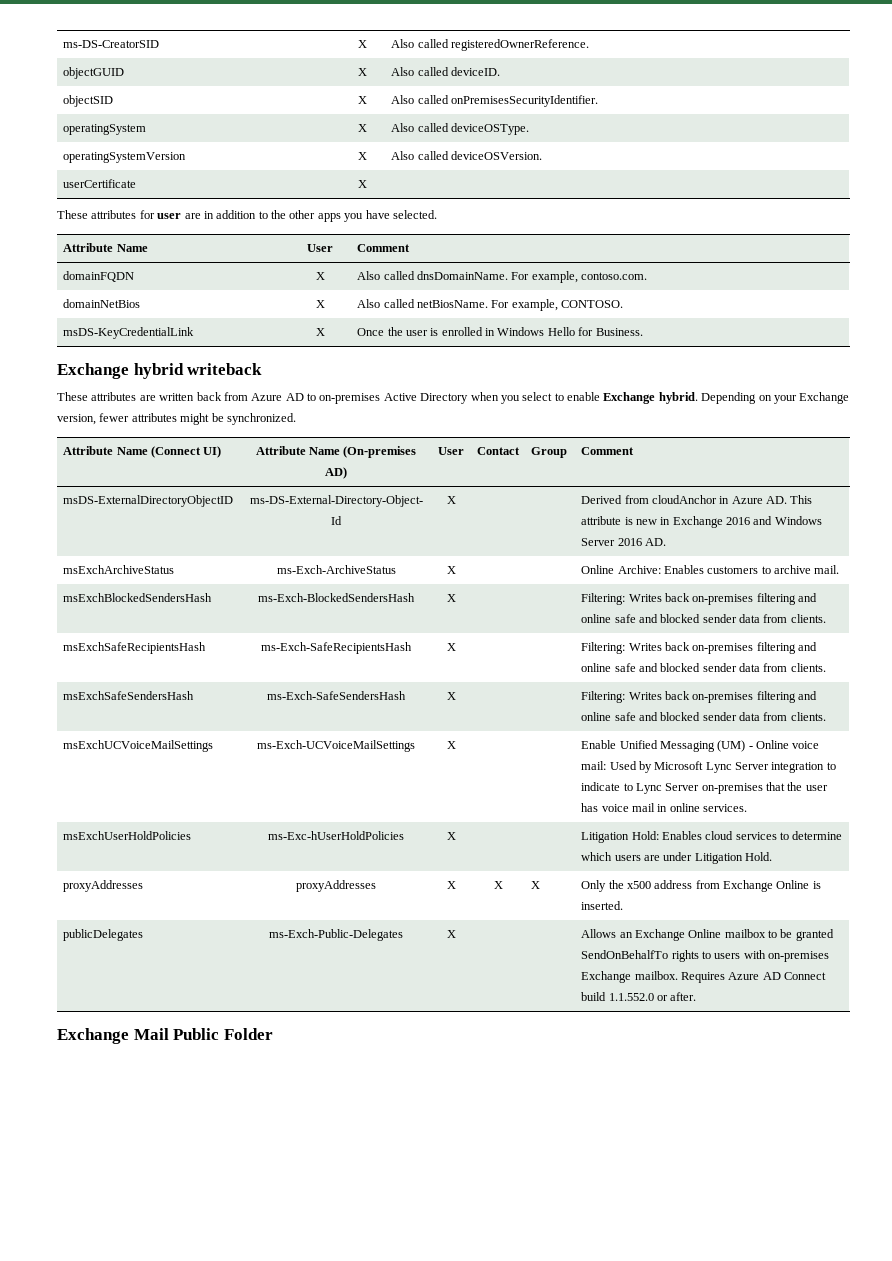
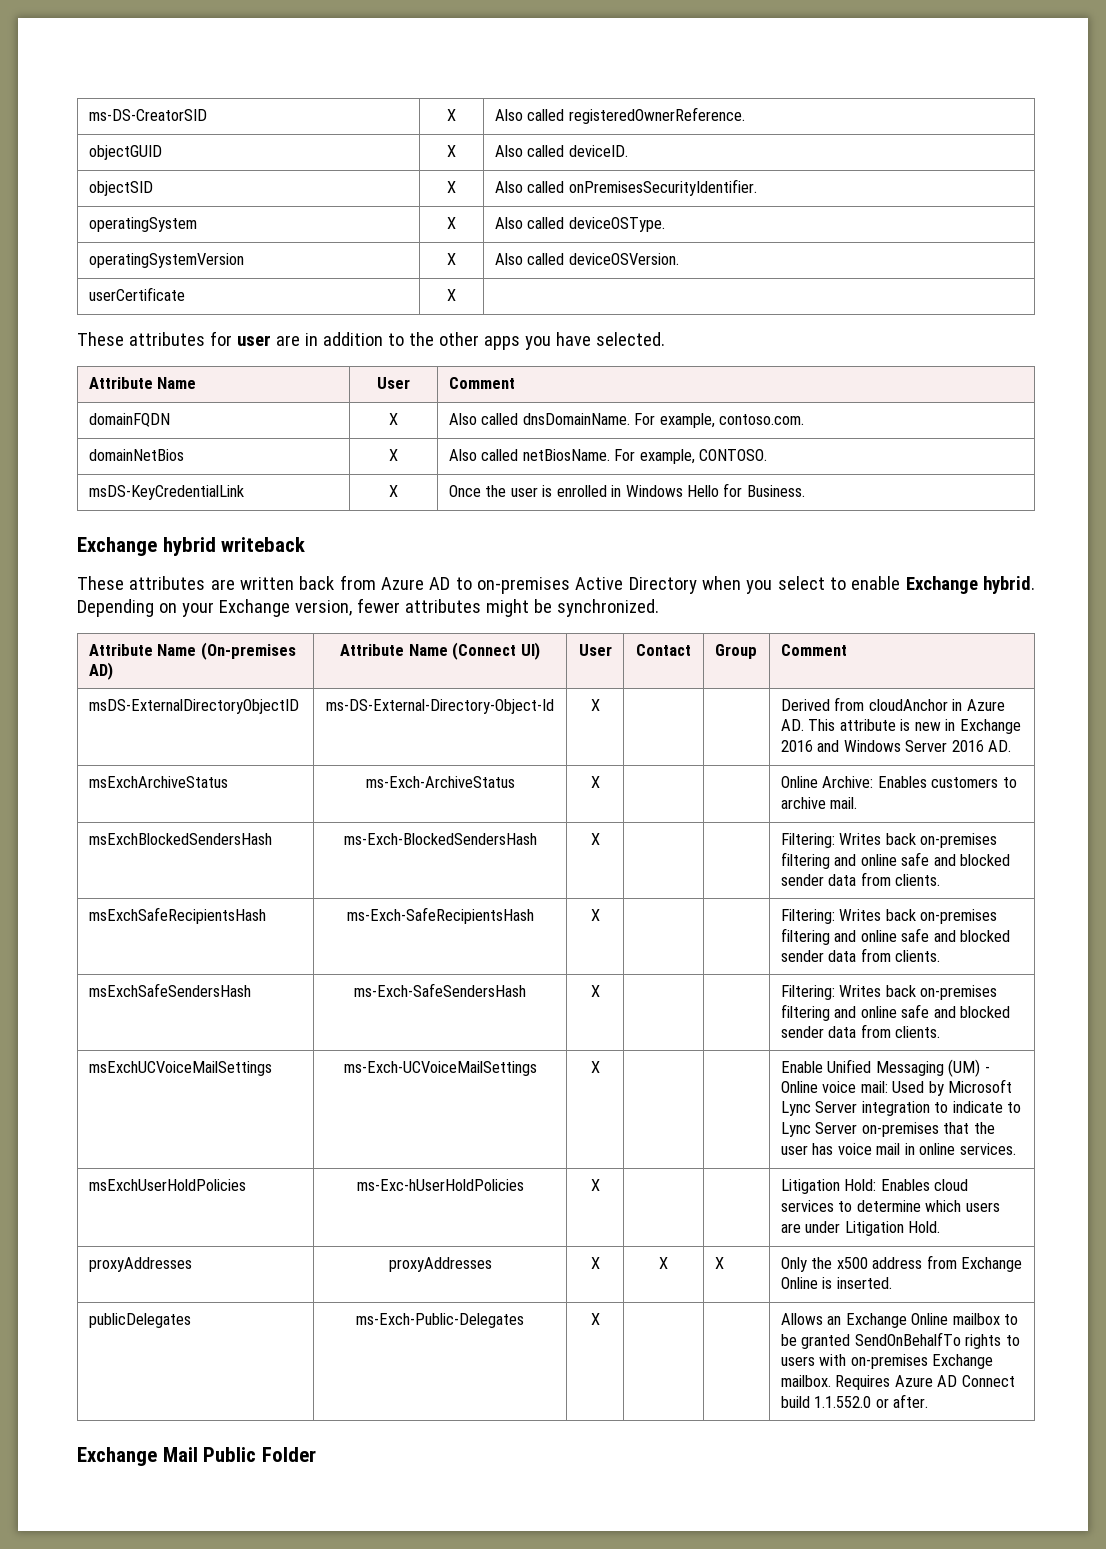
- Attribute Name (Connect UI) | Attribute Name (On-premises AD) | User | Contact | Group | Comment
+ Attribute Name (On-premises AD) | Attribute Name (Connect UI) | User | Contact | Group | Comment

